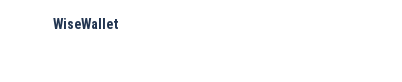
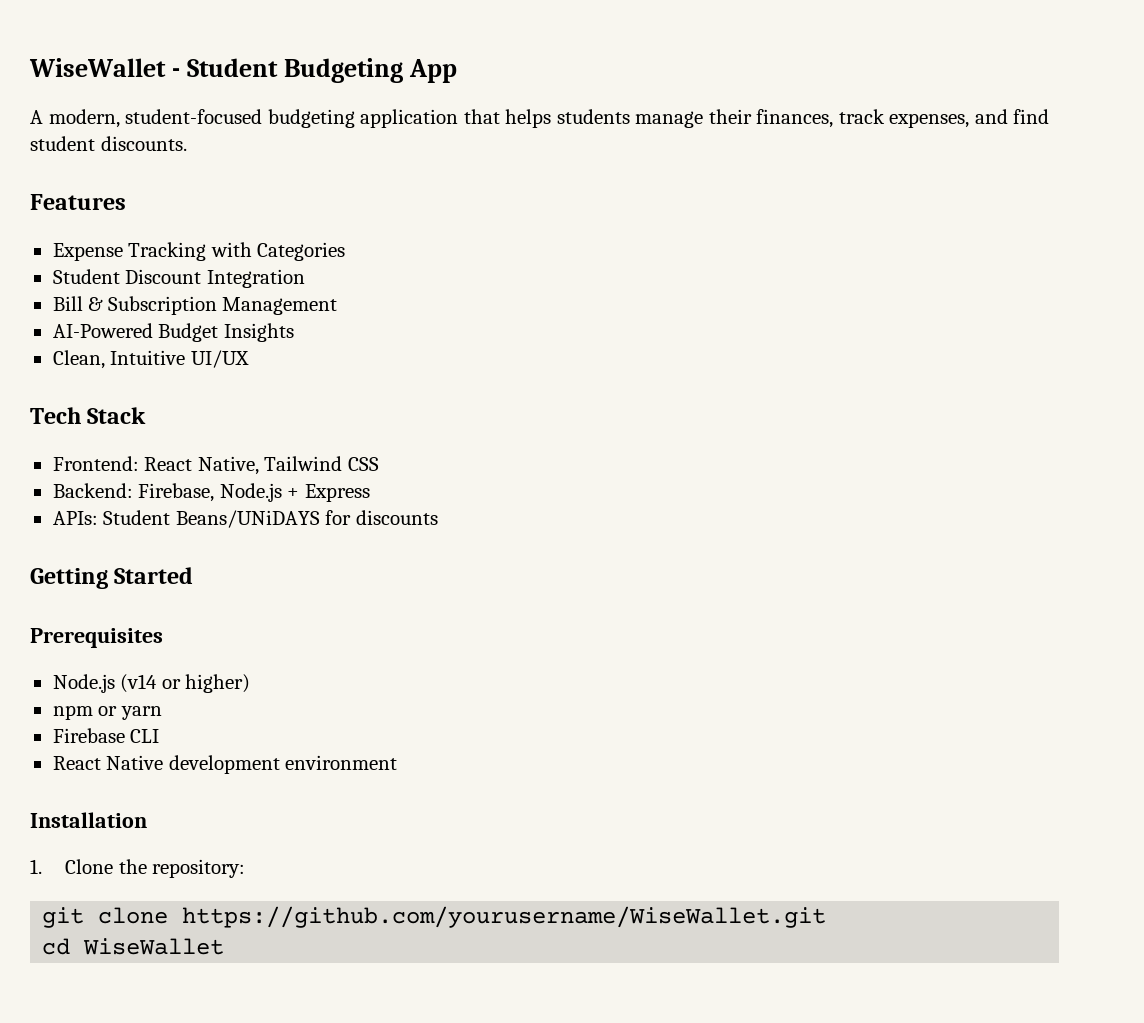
- WiseWallet
+ WiseWallet - Student Budgeting App
+ A modern, student-focused budgeting application that helps students manage their finances, track expenses, and find student discounts.
+ Features
+ Expense Tracking with Categories
+ Student Discount Integration
+ Bill & Subscription Management
+ AI-Powered Budget Insights
+ Clean, Intuitive UI/UX
+ Tech Stack
+ Frontend: React Native, Tailwind CSS
+ Backend: Firebase, Node.js + Express
+ APIs: Student Beans/UNiDAYS for discounts
+ Getting Started
+ Prerequisites
+ Node.js (v14 or higher)
+ npm or yarn
+ Firebase CLI
+ React Native development environment
+ Installation
+ 1. Clone the repository:
+ git clone https://github.com/yourusername/WiseWallet.git
+ cd WiseWallet

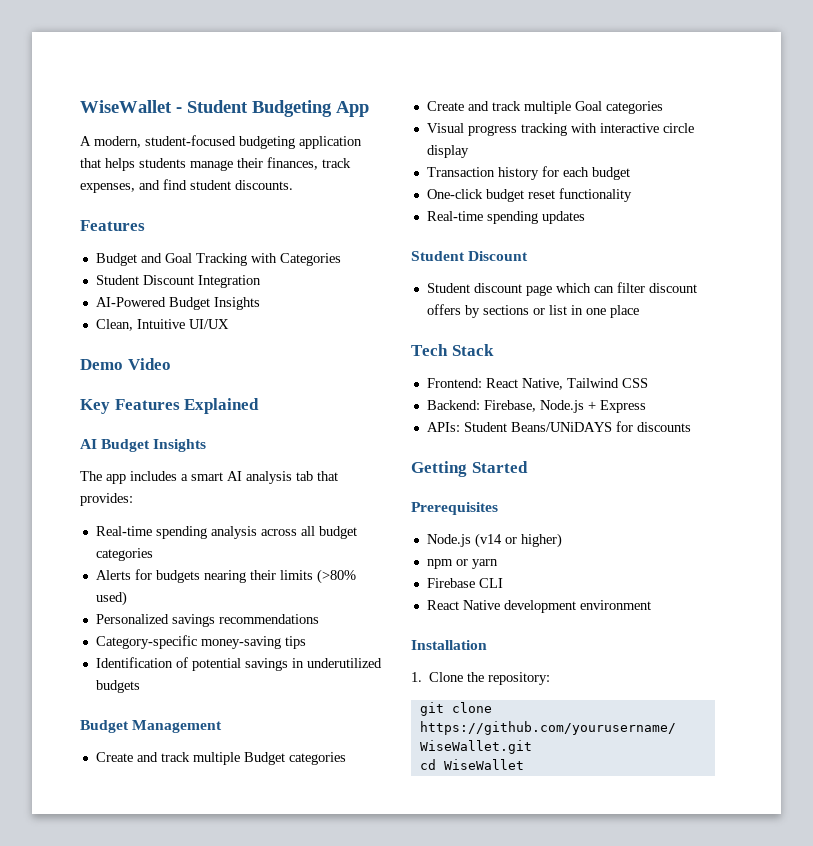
- Expense Tracking with Categories
+ Budget and Goal Tracking with Categories
- Bill & Subscription Management
+ Demo Video
+ Key Features Explained
+ AI Budget Insights
+ The app includes a smart AI analysis tab that provides:
+ Real-time spending analysis across all budget categories
+ Alerts for budgets nearing their limits (>80% used)
+ Personalized savings recommendations
+ Category-specific money-saving tips
+ Identification of potential savings in underutilized budgets
+ Budget Management
+ Create and track multiple Budget categories
+ Create and track multiple Goal categories
+ Visual progress tracking with interactive circle display
+ Transaction history for each budget
+ One-click budget reset functionality
+ Real-time spending updates
+ Student Discount
+ Student discount page which can filter discount offers by sections or list in one place

